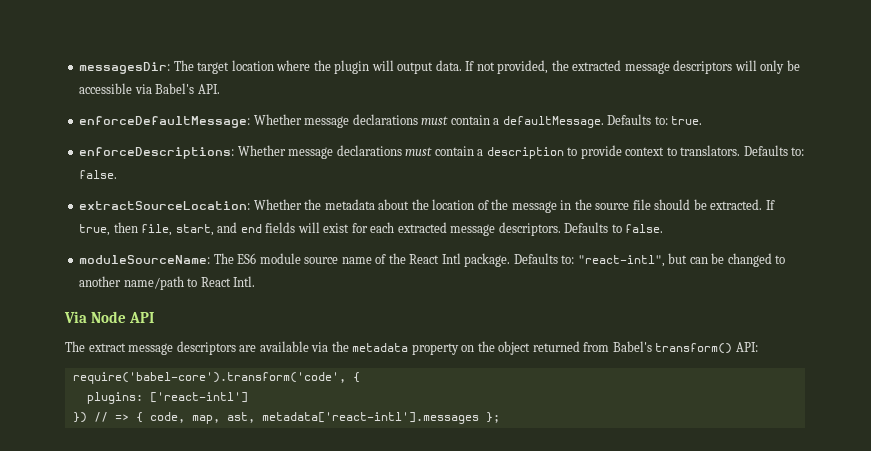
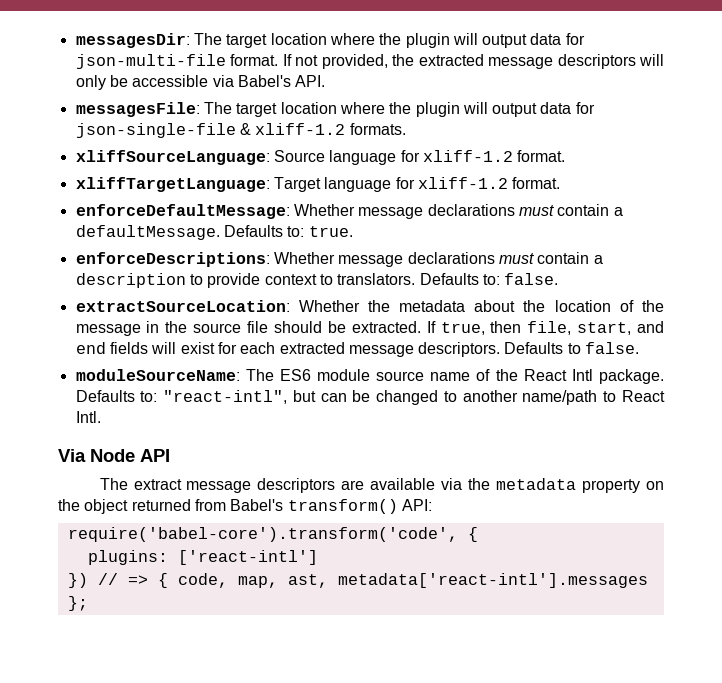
- messagesDir: The target location where the plugin will output data.
+ messagesDir: The target location where the plugin will output data for json-multi-file format.
+ messagesFile: The target location where the plugin will output data for json-single-file & xliff-1.2 formats.
+ xliffSourceLanguage: Source language for xliff-1.2 format.
+ xliffTargetLanguage: Target language for xliff-1.2 format.

